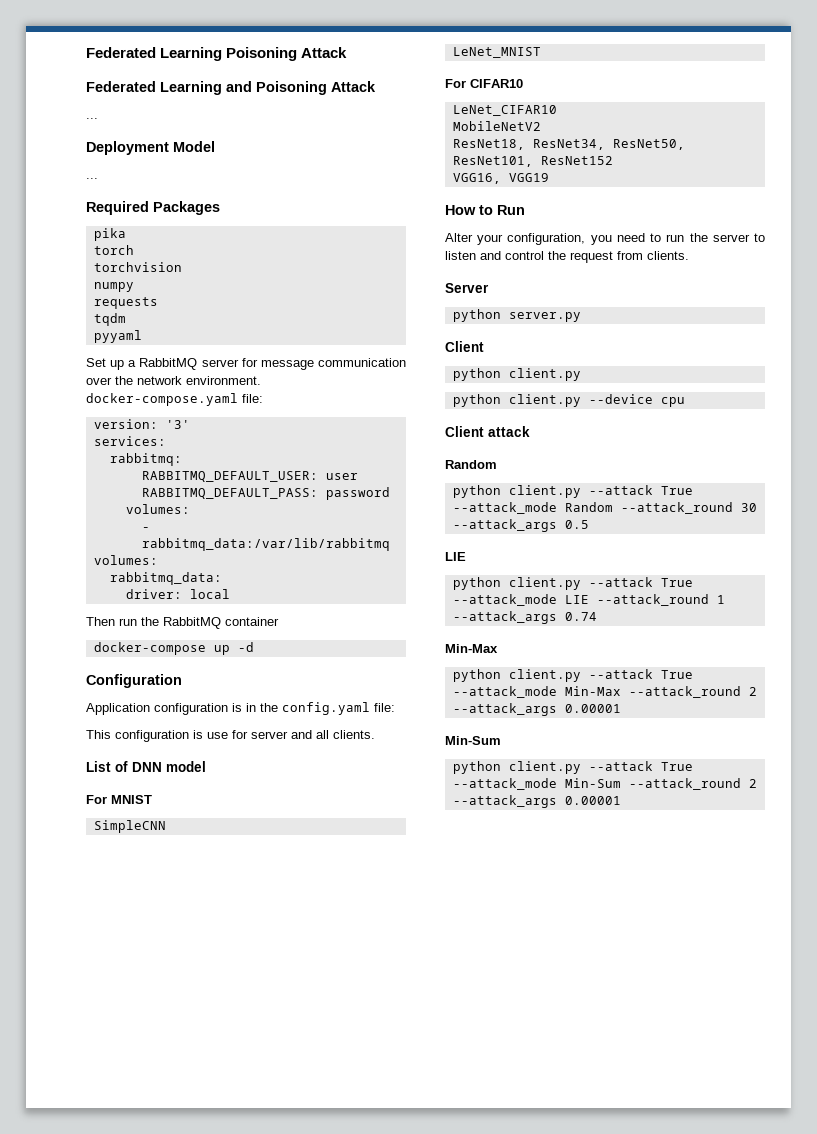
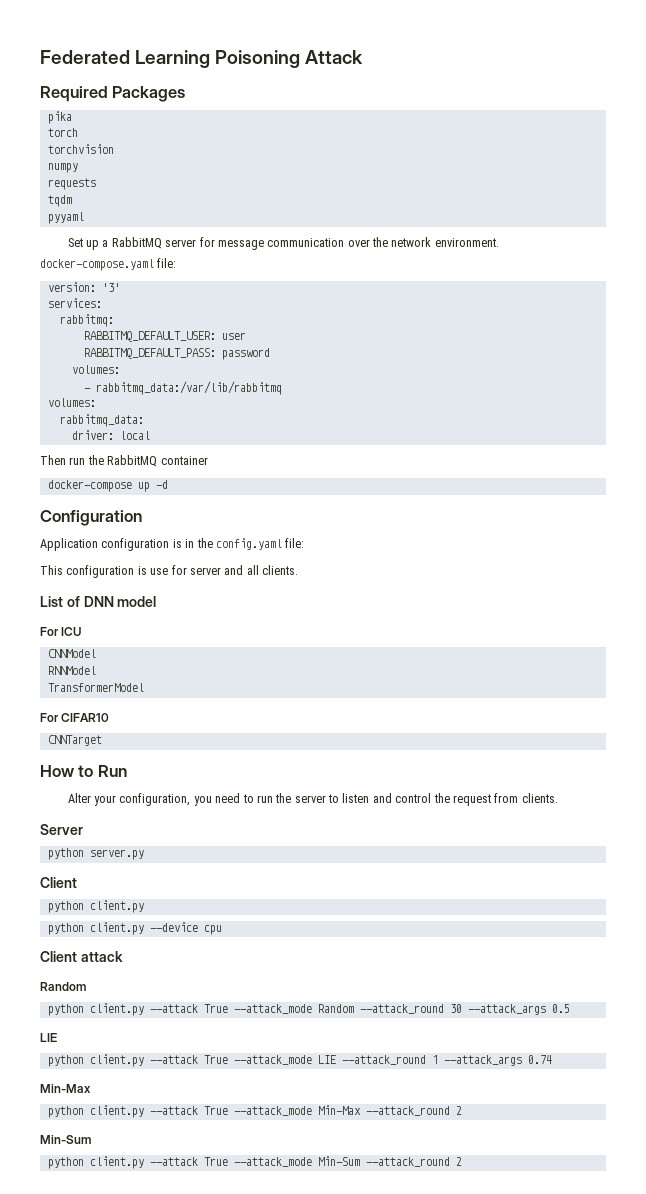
- Federated Learning and Poisoning Attack
- ...
- Deployment Model
- ...
- For MNIST
- SimpleCNN
- LeNet_MNIST
+ For ICU
+ CNNModel
+ RNNModel
+ TransformerModel
  For CIFAR10
- LeNet_CIFAR10
- MobileNetV2
- ResNet18, ResNet34, ResNet50, ResNet101, ResNet152
- VGG16, VGG19
+ CNNTarget
- python client.py --attack True --attack_mode Min-Max --attack_round 2 --attack_args 0.00001
+ python client.py --attack True --attack_mode Min-Max --attack_round 2
- python client.py --attack True --attack_mode Min-Sum --attack_round 2 --attack_args 0.00001
+ python client.py --attack True --attack_mode Min-Sum --attack_round 2

